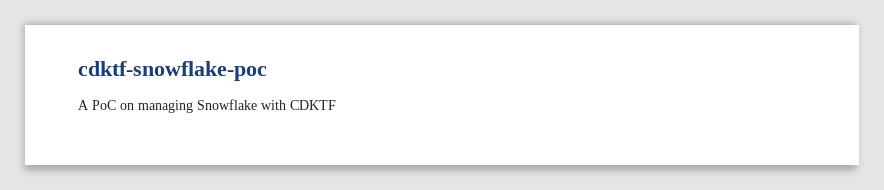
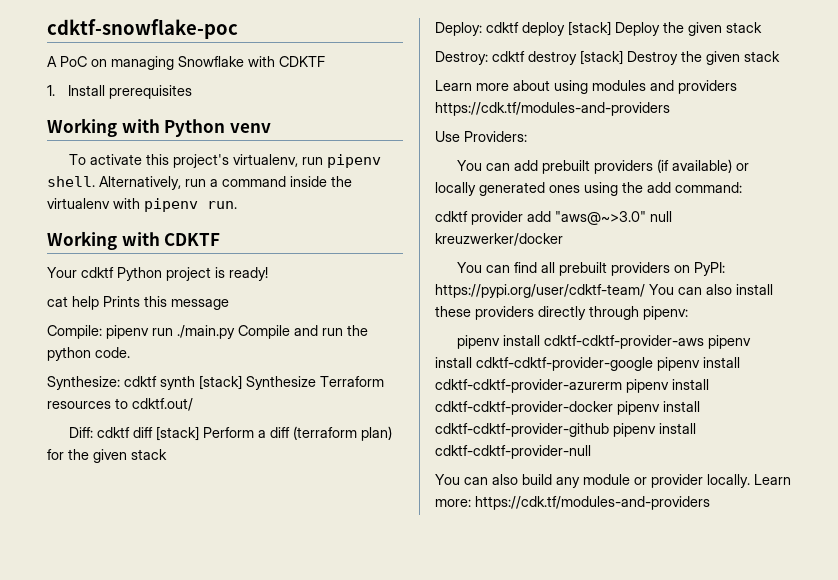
+ 1. Install prerequisites
+ Working with Python venv
+ To activate this project's virtualenv, run pipenv shell. Alternatively, run a command inside the virtualenv with pipenv run.
+ Working with CDKTF
+ Your cdktf Python project is ready!
+ cat help Prints this message
+ Compile: pipenv run ./main.py Compile and run the python code.
+ Synthesize: cdktf synth [stack] Synthesize Terraform resources to cdktf.out/
+ Diff: cdktf diff [stack] Perform a diff (terraform plan) for the given stack
+ Deploy: cdktf deploy [stack] Deploy the given stack
+ Destroy: cdktf destroy [stack] Destroy the given stack
+ Learn more about using modules and providers https://cdk.tf/modules-and-providers
+ Use Providers:
+ You can add prebuilt providers (if available) or locally generated ones using the add command:
+ cdktf provider add "aws@~>3.0" null kreuzwerker/docker
+ You can find all prebuilt providers on PyPI: https://pypi.org/user/cdktf-team/ You can also install these providers directly through pipenv:
+ pipenv install cdktf-cdktf-provider-aws pipenv install cdktf-cdktf-provider-google pipenv install cdktf-cdktf-provider-azurerm pipenv install cdktf-cdktf-provider-docker pipenv install cdktf-cdktf-provider-github pipenv install cdktf-cdktf-provider-null
+ You can also build any module or provider locally. Learn more: https://cdk.tf/modules-and-providers

